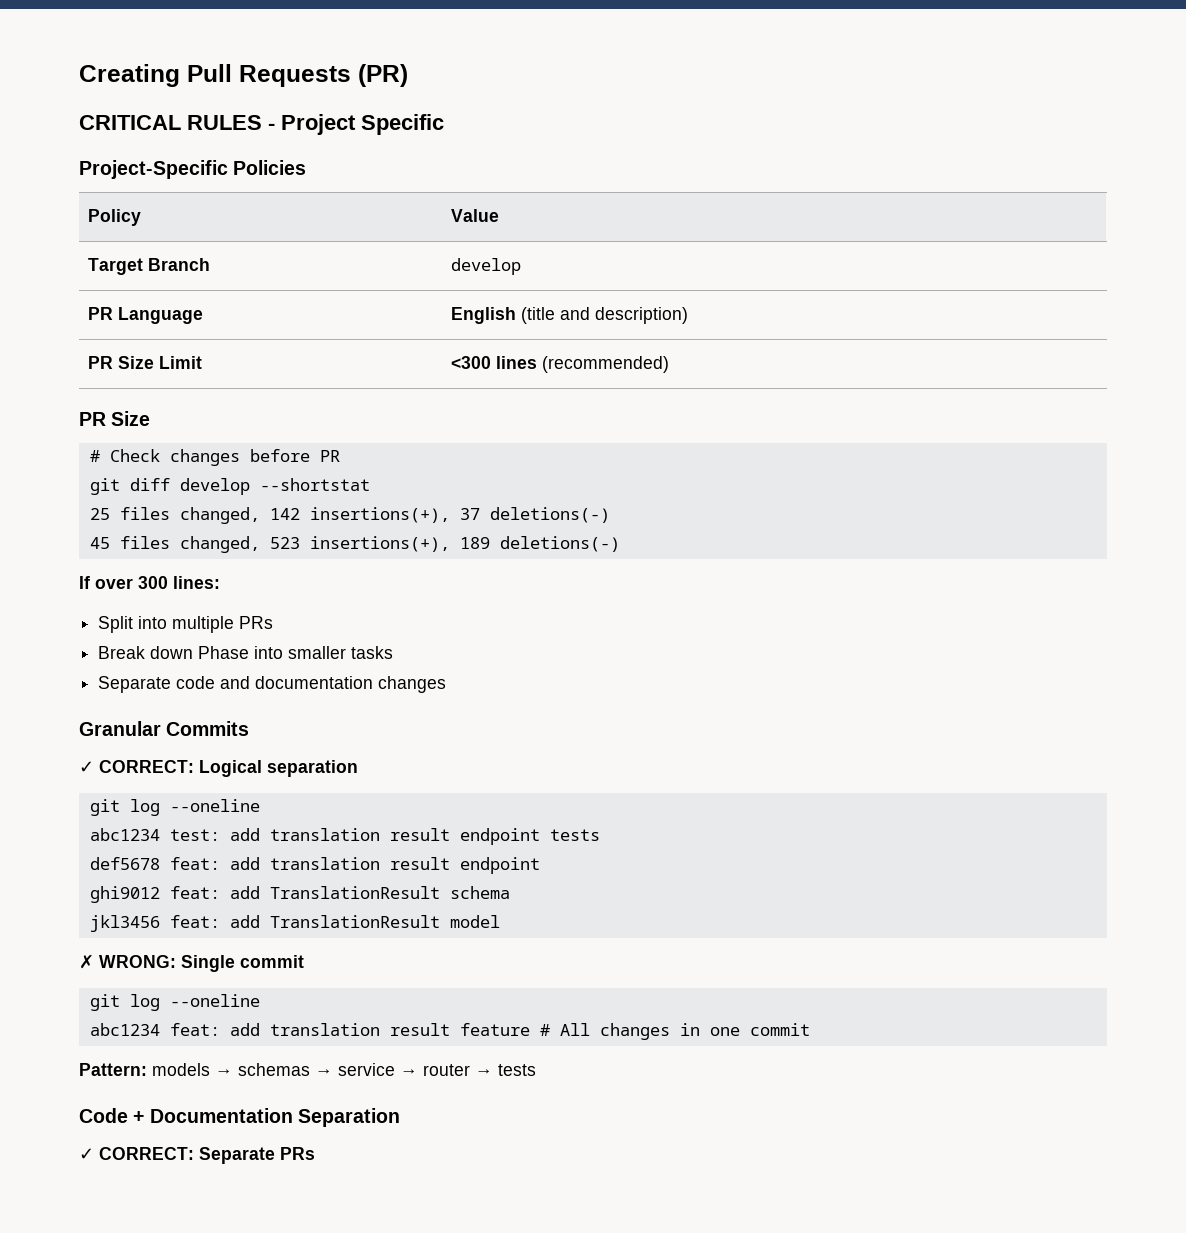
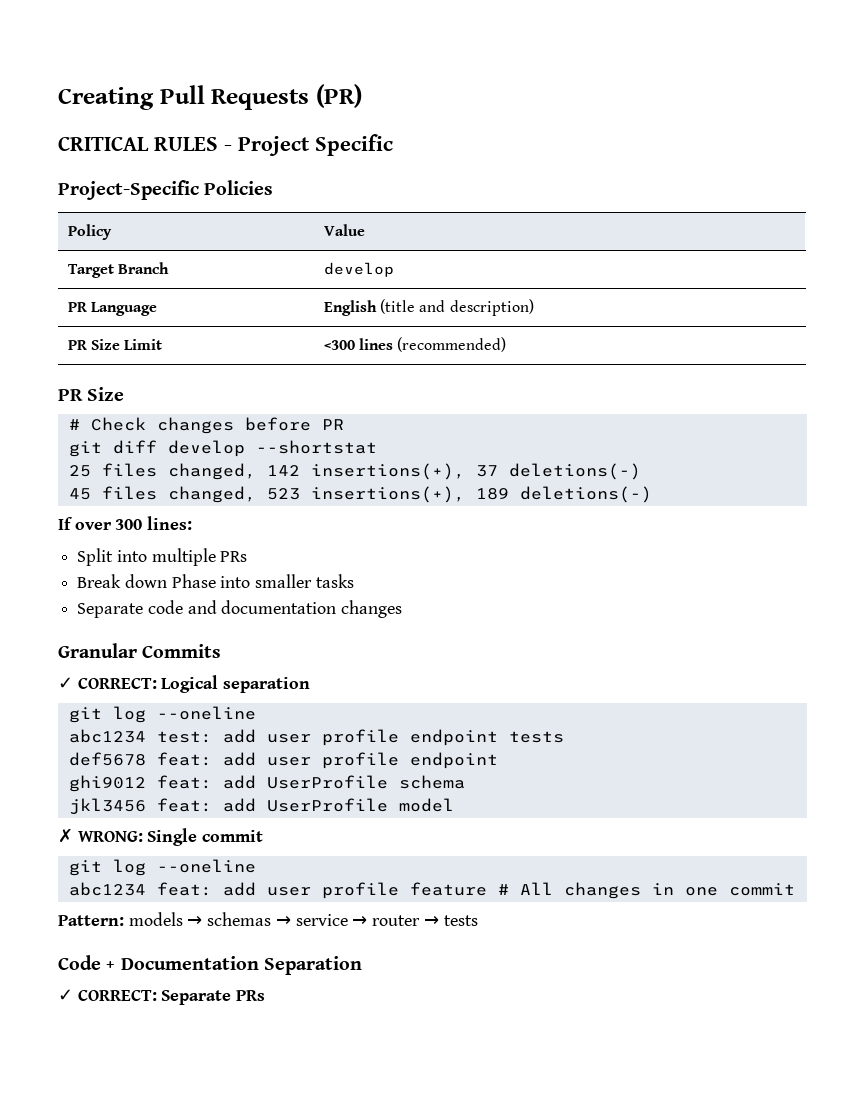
- abc1234 test: add translation result endpoint tests
+ abc1234 test: add user profile endpoint tests
- def5678 feat: add translation result endpoint
+ def5678 feat: add user profile endpoint
- ghi9012 feat: add TranslationResult schema
+ ghi9012 feat: add UserProfile schema
- jkl3456 feat: add TranslationResult model
+ jkl3456 feat: add UserProfile model
- abc1234 feat: add translation result feature # All changes in one commit
+ abc1234 feat: add user profile feature # All changes in one commit

